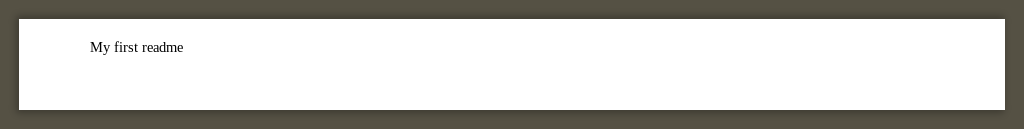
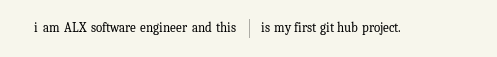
- My first readme
+ i am ALX software engineer and this is my first git hub project.

